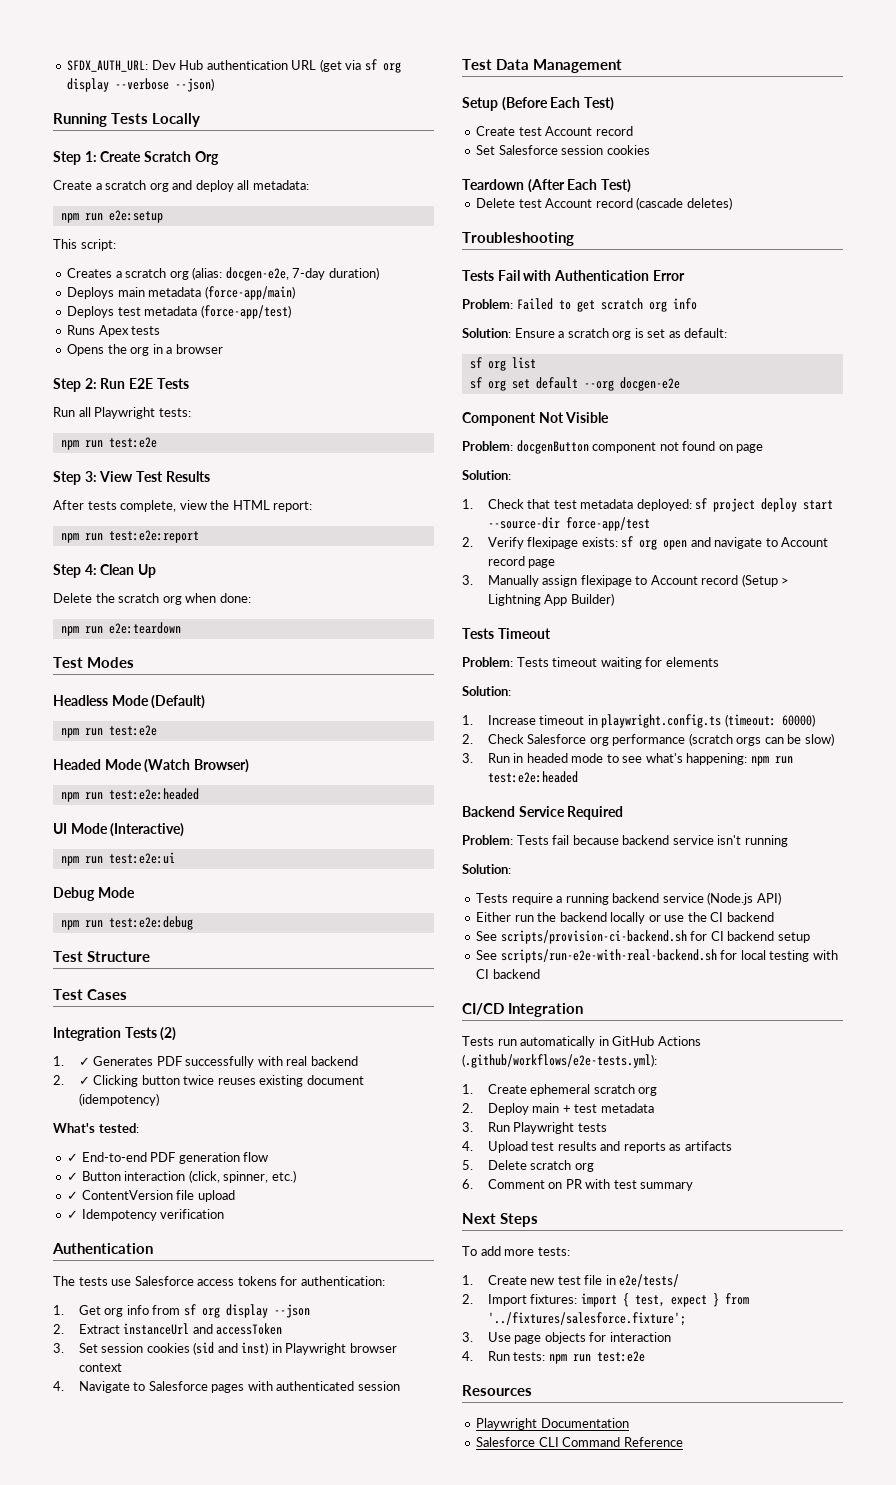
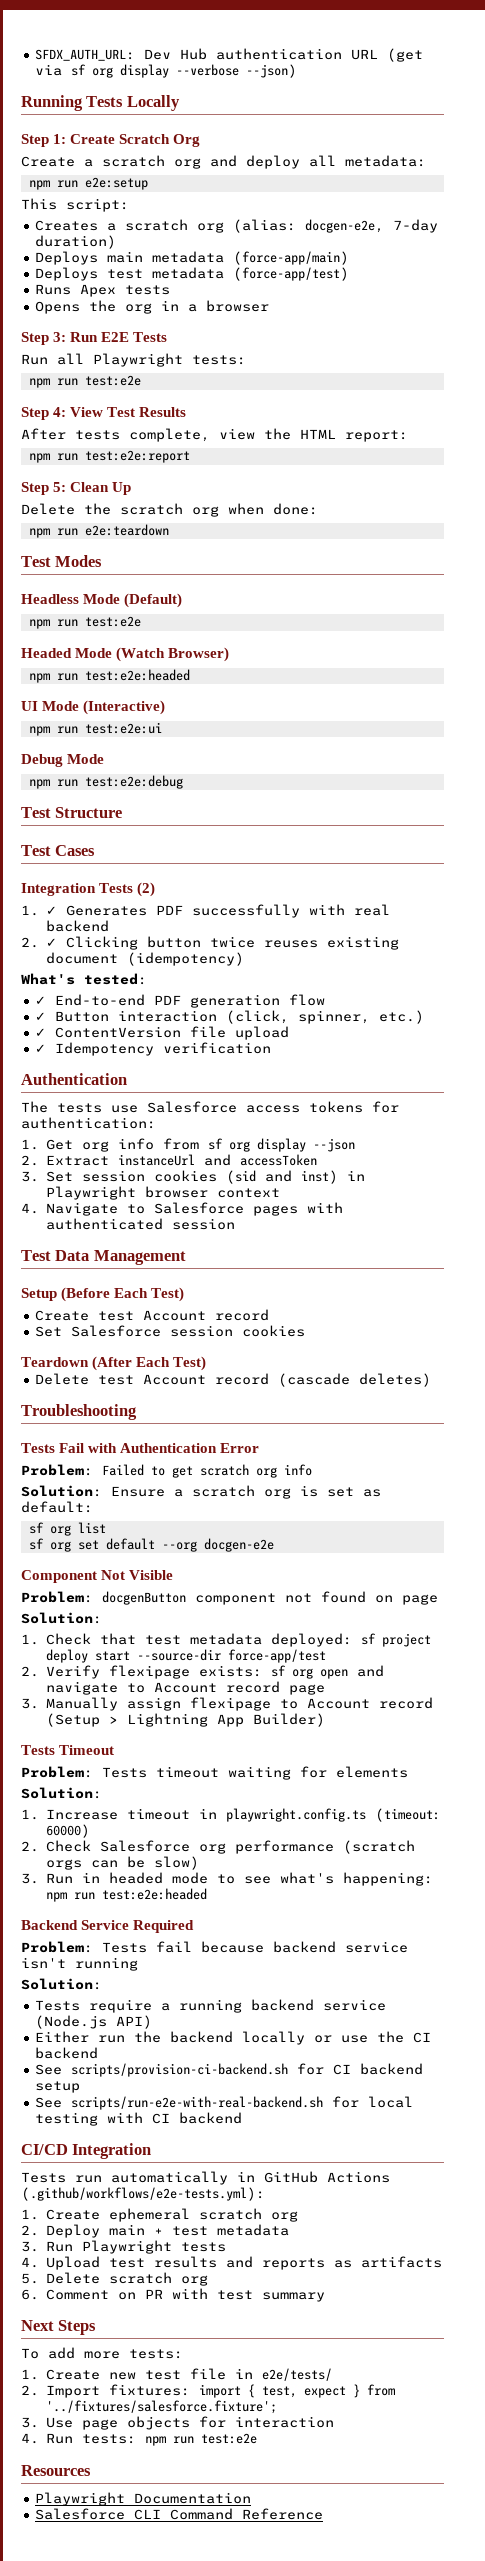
- Step 2: Run E2E Tests
+ Step 3: Run E2E Tests
- Step 3: View Test Results
+ Step 4: View Test Results
- Step 4: Clean Up
+ Step 5: Clean Up

